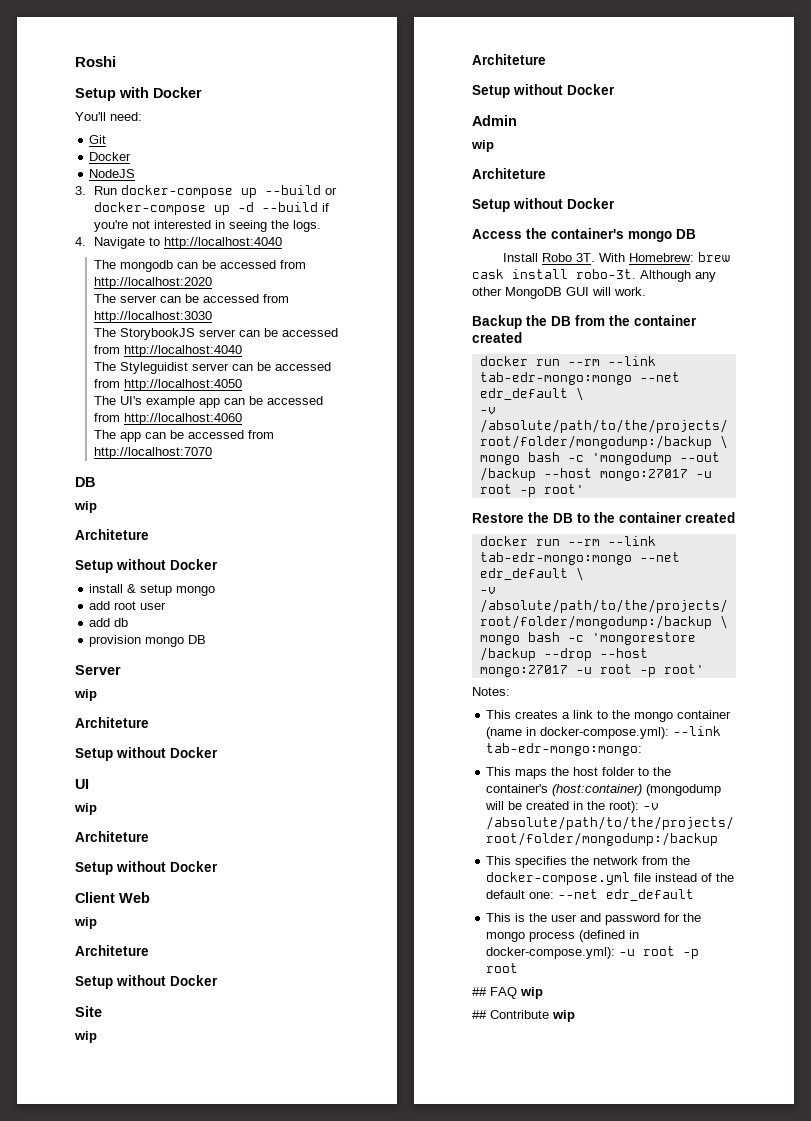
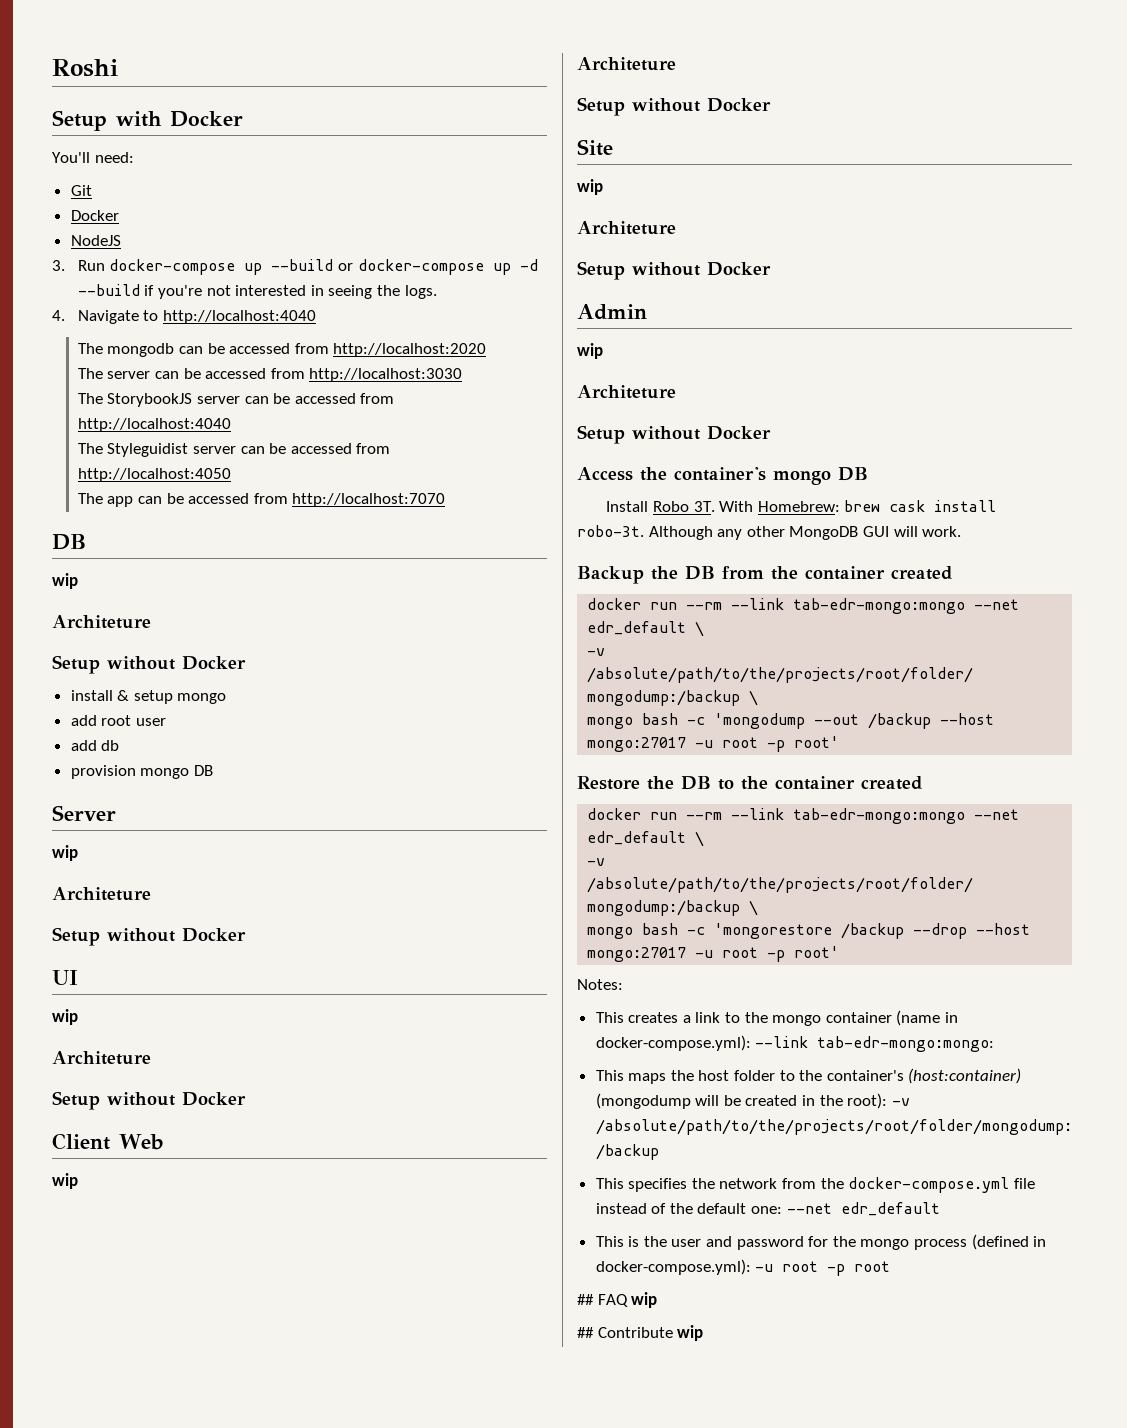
- The UI's example app can be accessed from http://localhost:4060

